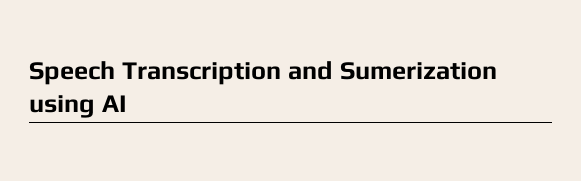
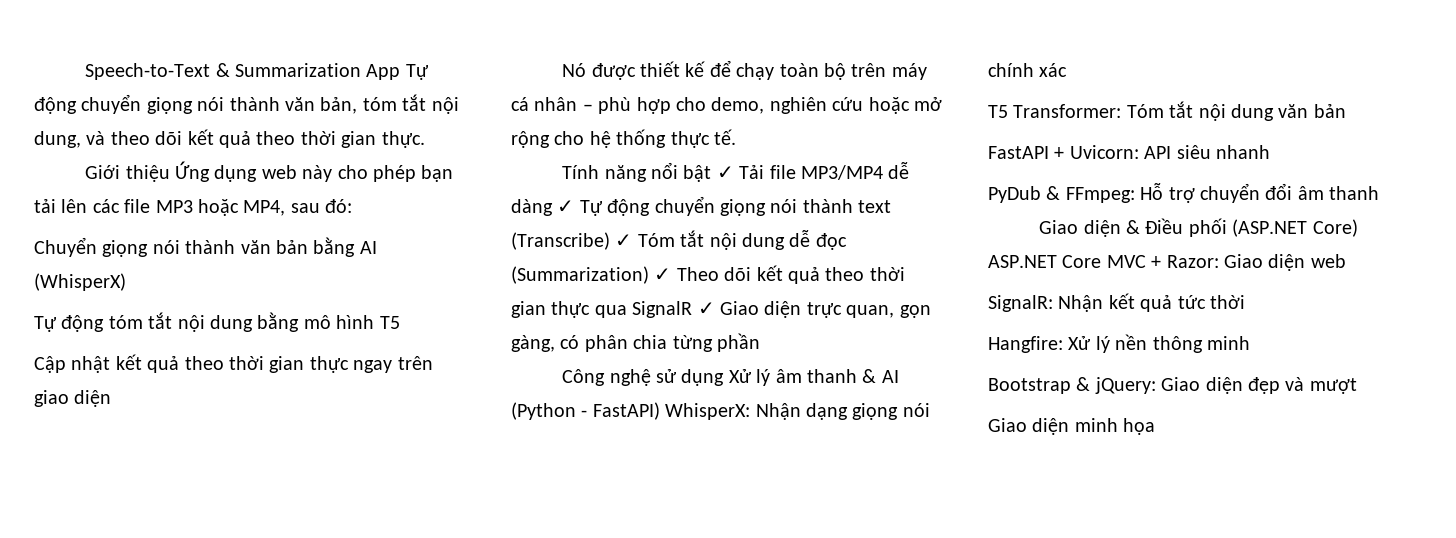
- Speech Transcription and Sumerization using AI
+ Speech-to-Text & Summarization App Tự động chuyển giọng nói thành văn bản, tóm tắt nội dung, và theo dõi kết quả theo thời gian thực.
+ Giới thiệu Ứng dụng web này cho phép bạn tải lên các file MP3 hoặc MP4, sau đó:
+ Chuyển giọng nói thành văn bản bằng AI (WhisperX)
+ Tự động tóm tắt nội dung bằng mô hình T5
+ Cập nhật kết quả theo thời gian thực ngay trên giao diện
+ Nó được thiết kế để chạy toàn bộ trên máy cá nhân – phù hợp cho demo, nghiên cứu hoặc mở rộng cho hệ thống thực tế.
+ Tính năng nổi bật ✓ Tải file MP3/MP4 dễ dàng ✓ Tự động chuyển giọng nói thành text (Transcribe) ✓ Tóm tắt nội dung dễ đọc (Summarization) ✓ Theo dõi kết quả theo thời gian thực qua SignalR ✓ Giao diện trực quan, gọn gàng, có phân chia từng phần
+ Công nghệ sử dụng Xử lý âm thanh & AI (Python - FastAPI) WhisperX: Nhận dạng giọng nói chính xác
+ T5 Transformer: Tóm tắt nội dung văn bản
+ FastAPI + Uvicorn: API siêu nhanh
+ PyDub & FFmpeg: Hỗ trợ chuyển đổi âm thanh
+ Giao diện & Điều phối (ASP.NET Core) ASP.NET Core MVC + Razor: Giao diện web
+ SignalR: Nhận kết quả tức thời
+ Hangfire: Xử lý nền thông minh
+ Bootstrap & jQuery: Giao diện đẹp và mượt
+ Giao diện minh họa

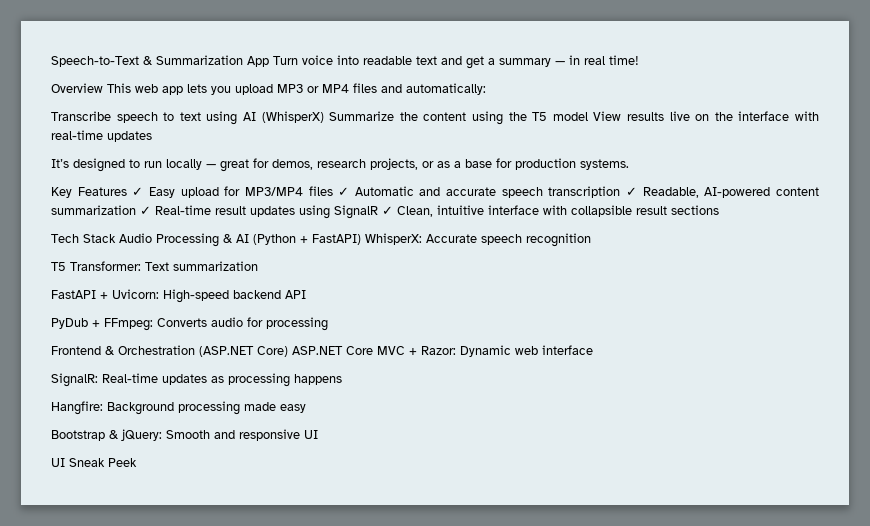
- Speech-to-Text & Summarization App Tự động chuyển giọng nói thành văn bản, tóm tắt nội dung, và theo dõi kết quả theo thời gian thực.
- Giới thiệu Ứng dụng web này cho phép bạn tải lên các file MP3 hoặc MP4, sau đó:
- Chuyển giọng nói thành văn bản bằng AI (WhisperX)
- Tự động tóm tắt nội dung bằng mô hình T5
- Cập nhật kết quả theo thời gian thực ngay trên giao diện
- Nó được thiết kế để chạy toàn bộ trên máy cá nhân – phù hợp cho demo, nghiên cứu hoặc mở rộng cho hệ thống thực tế.
- Tính năng nổi bật ✓ Tải file MP3/MP4 dễ dàng ✓ Tự động chuyển giọng nói thành text (Transcribe) ✓ Tóm tắt nội dung dễ đọc (Summarization) ✓ Theo dõi kết quả theo thời gian thực qua SignalR ✓ Giao diện trực quan, gọn gàng, có phân chia từng phần
- Công nghệ sử dụng Xử lý âm thanh & AI (Python - FastAPI) WhisperX: Nhận dạng giọng nói chính xác
- T5 Transformer: Tóm tắt nội dung văn bản
+ Speech-to-Text & Summarization App Turn voice into readable text and get a summary — in real time!
+ Overview This web app lets you upload MP3 or MP4 files and automatically:
+ Transcribe speech to text using AI (WhisperX) Summarize the content using the T5 model View results live on the interface with real-time updates
+ It’s designed to run locally — great for demos, research projects, or as a base for production systems.
+ Key Features ✓ Easy upload for MP3/MP4 files ✓ Automatic and accurate speech transcription ✓ Readable, AI-powered content summarization ✓ Real-time result updates using SignalR ✓ Clean, intuitive interface with collapsible result sections
+ Tech Stack Audio Processing & AI (Python + FastAPI) WhisperX: Accurate speech recognition
+ T5 Transformer: Text summarization
- FastAPI + Uvicorn: API siêu nhanh
+ FastAPI + Uvicorn: High-speed backend API
- PyDub & FFmpeg: Hỗ trợ chuyển đổi âm thanh
- Giao diện & Điều phối (ASP.NET Core) ASP.NET Core MVC + Razor: Giao diện web
+ PyDub + FFmpeg: Converts audio for processing
+ Frontend & Orchestration (ASP.NET Core) ASP.NET Core MVC + Razor: Dynamic web interface
- SignalR: Nhận kết quả tức thời
- Hangfire: Xử lý nền thông minh
- Bootstrap & jQuery: Giao diện đẹp và mượt
- Giao diện minh họa
+ SignalR: Real-time updates as processing happens
+ Hangfire: Background processing made easy
+ Bootstrap & jQuery: Smooth and responsive UI
+ UI Sneak Peek

